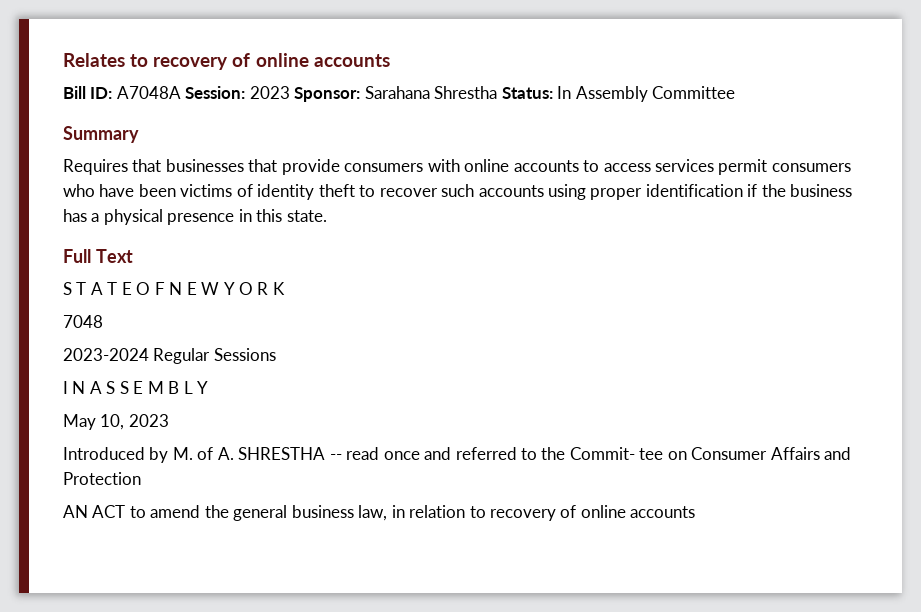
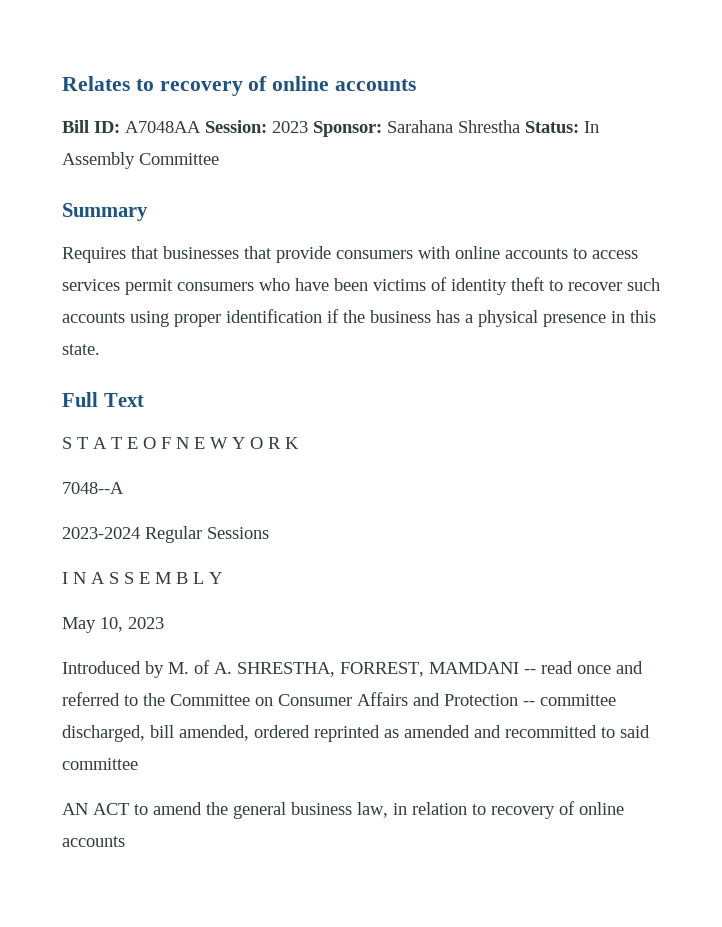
- Bill ID: A7048A Session: 2023 Sponsor: Sarahana Shrestha Status: In Assembly Committee
+ Bill ID: A7048AA Session: 2023 Sponsor: Sarahana Shrestha Status: In Assembly Committee
- 7048
+ 7048--A
- Introduced by M. of A. SHRESTHA -- read once and referred to the Commit- tee on Consumer Affairs and Protection
+ Introduced by M. of A. SHRESTHA, FORREST, MAMDANI -- read once and referred to the Committee on Consumer Affairs and Protection -- committee discharged, bill amended, ordered reprinted as amended and recommitted to said committee

